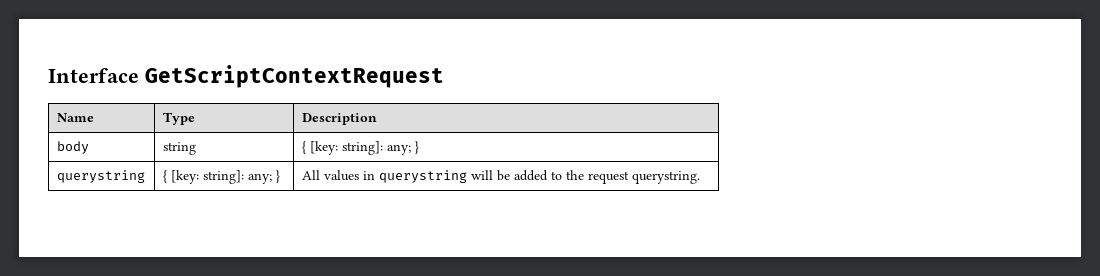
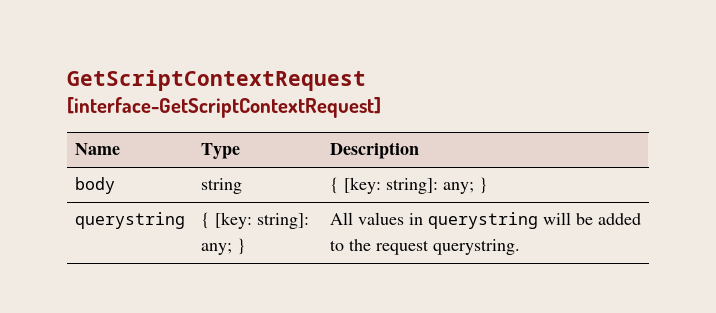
- Interface GetScriptContextRequest
+ GetScriptContextRequest [interface-GetScriptContextRequest]

